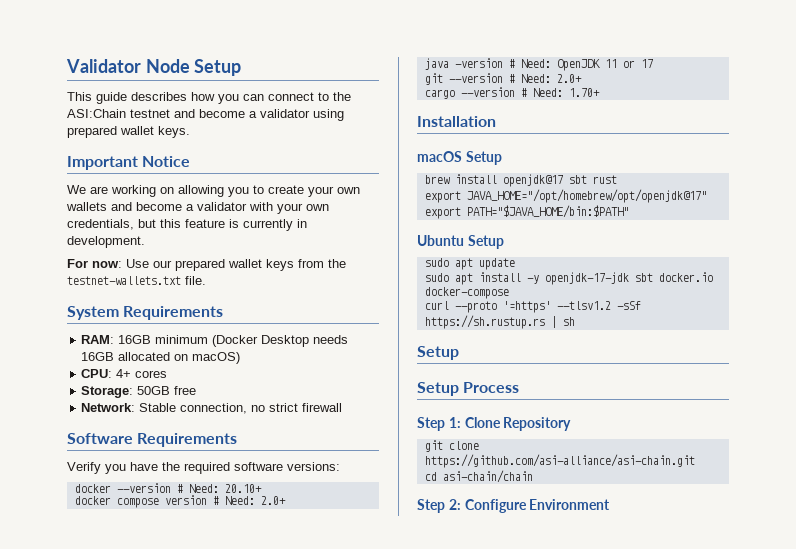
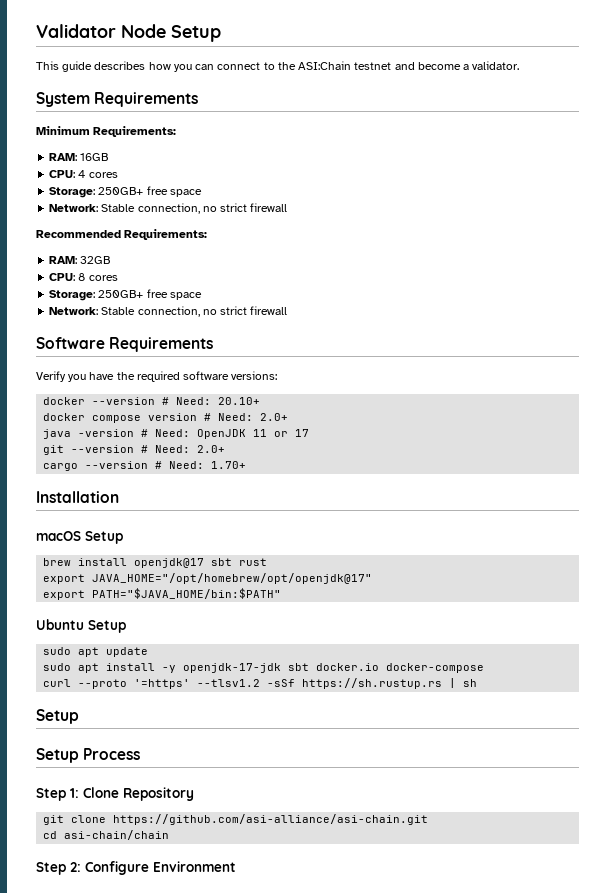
- This guide describes how you can connect to the ASI:Chain testnet and become a validator using prepared wallet keys.
- Important Notice
- We are working on allowing you to create your own wallets and become a validator with your own credentials, but this feature is currently in development.
- For now: Use our prepared wallet keys from the testnet-wallets.txt file.
+ This guide describes how you can connect to the ASI:Chain testnet and become a validator.
+ Minimum Requirements:
- RAM: 16GB minimum (Docker Desktop needs 16GB allocated on macOS)
- CPU: 4+ cores
- Storage: 50GB free
+ RAM: 16GB
+ CPU: 4 cores
+ Storage: 250GB+ free space
+ Network: Stable connection, no strict firewall
+ Recommended Requirements:
+ RAM: 32GB
+ CPU: 8 cores
+ Storage: 250GB+ free space

